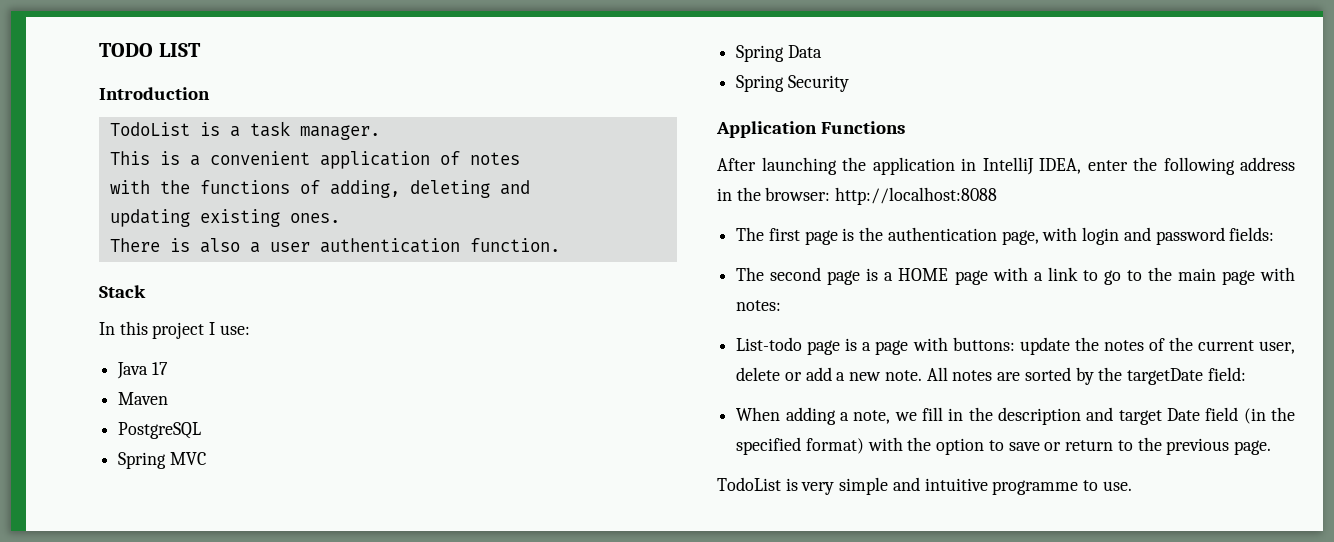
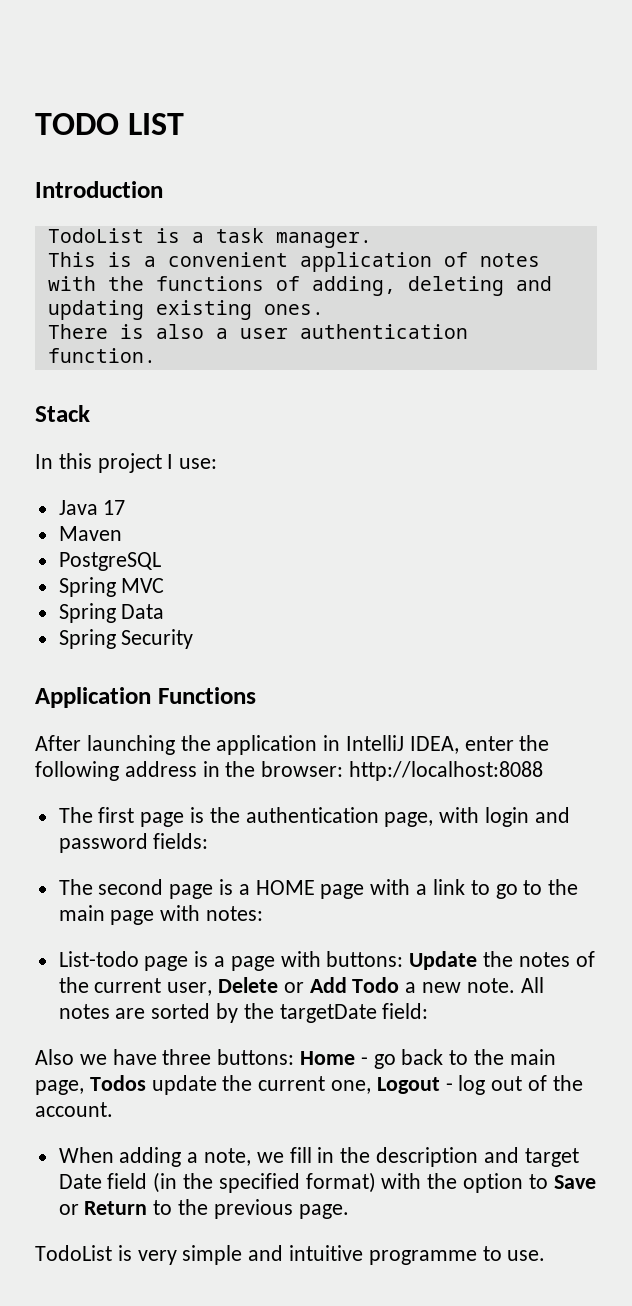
- List-todo page is a page with buttons: update the notes of the current user, delete or add a new note.
+ List-todo page is a page with buttons: Update the notes of the current user, Delete or Add Todo a new note.
+ Also we have three buttons: Home - go back to the main page, Todos update the current one, Logout - log out of the account.
- When adding a note, we fill in the description and target Date field (in the specified format) with the option to save or return to the previous page.
+ When adding a note, we fill in the description and target Date field (in the specified format) with the option to Save or Return to the previous page.

